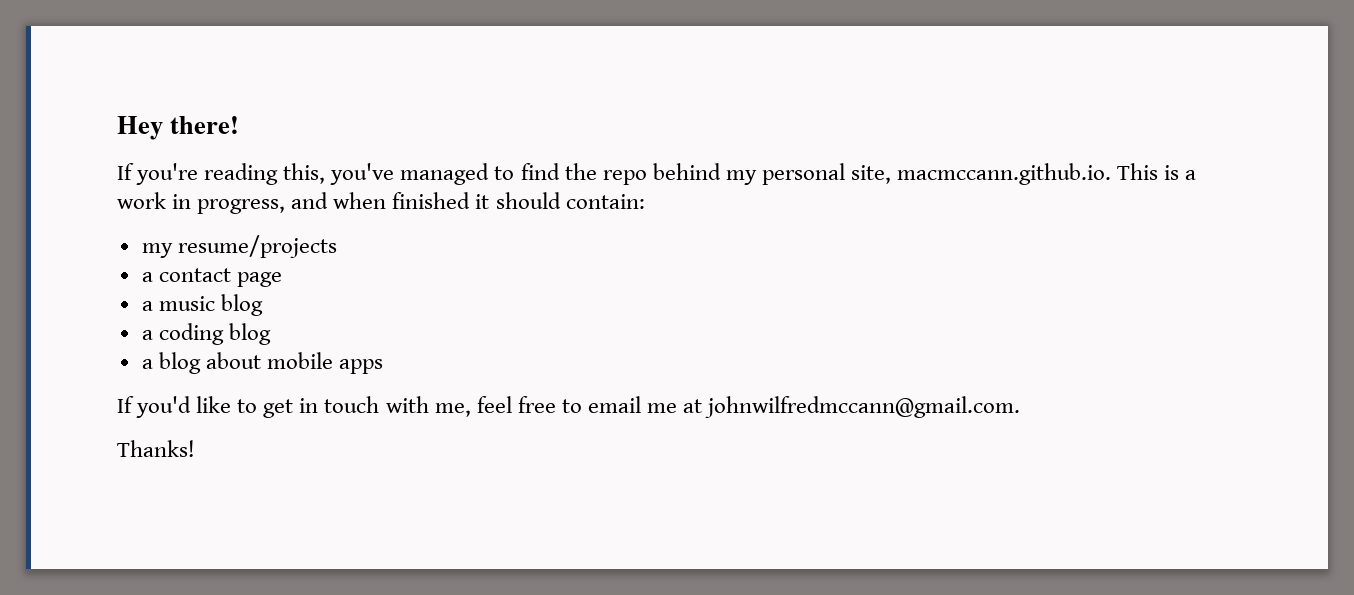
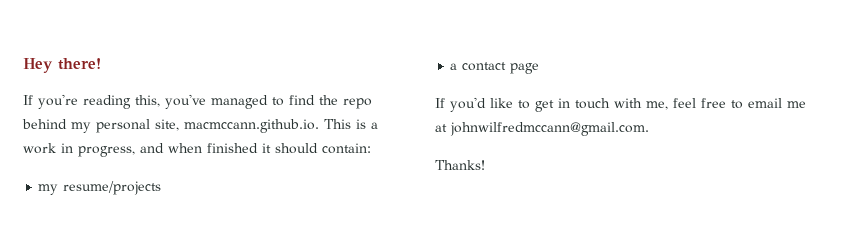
- a music blog
- a coding blog
- a blog about mobile apps

